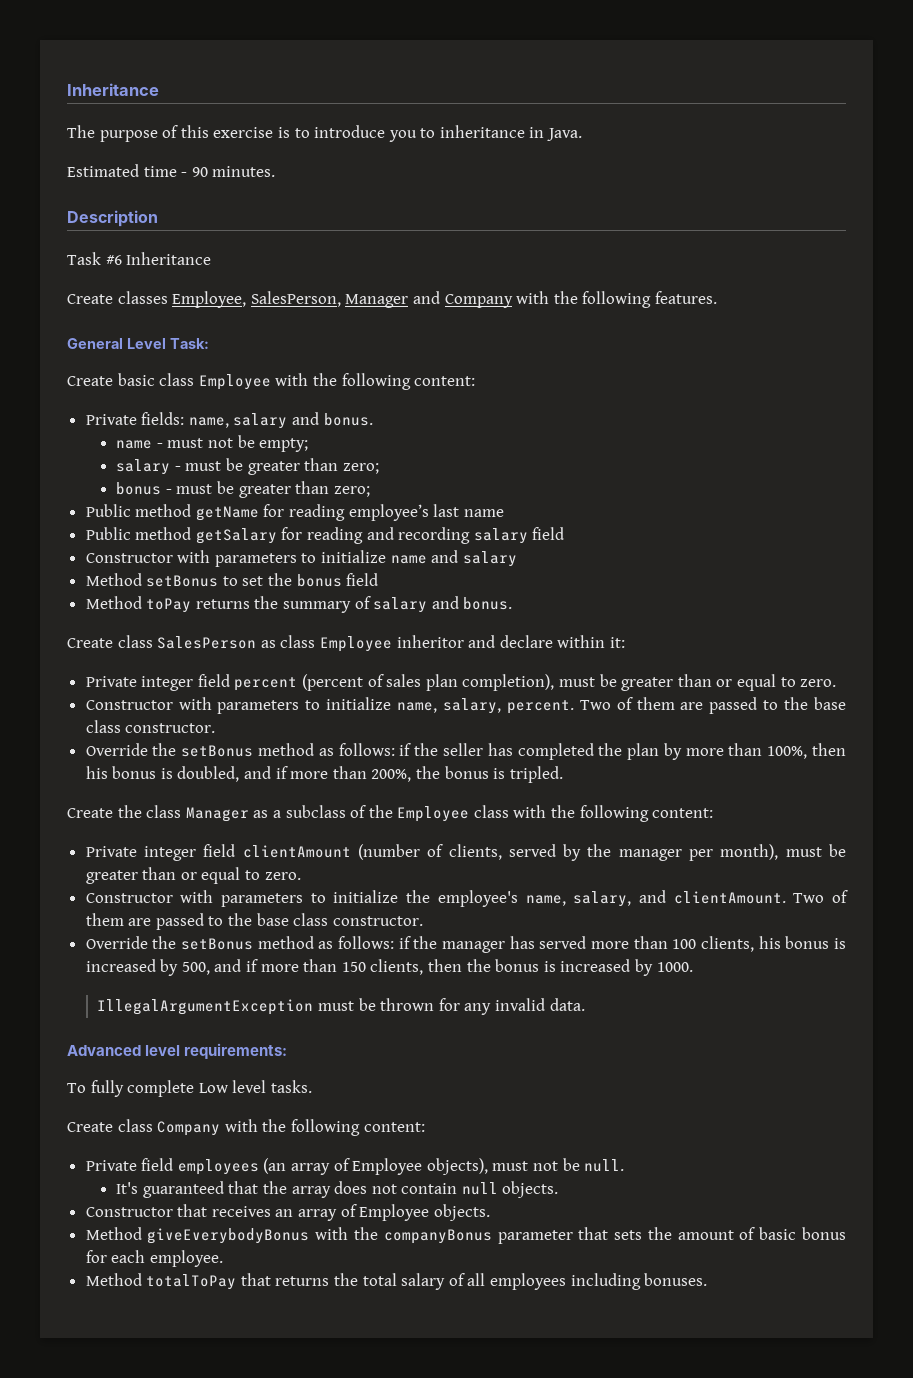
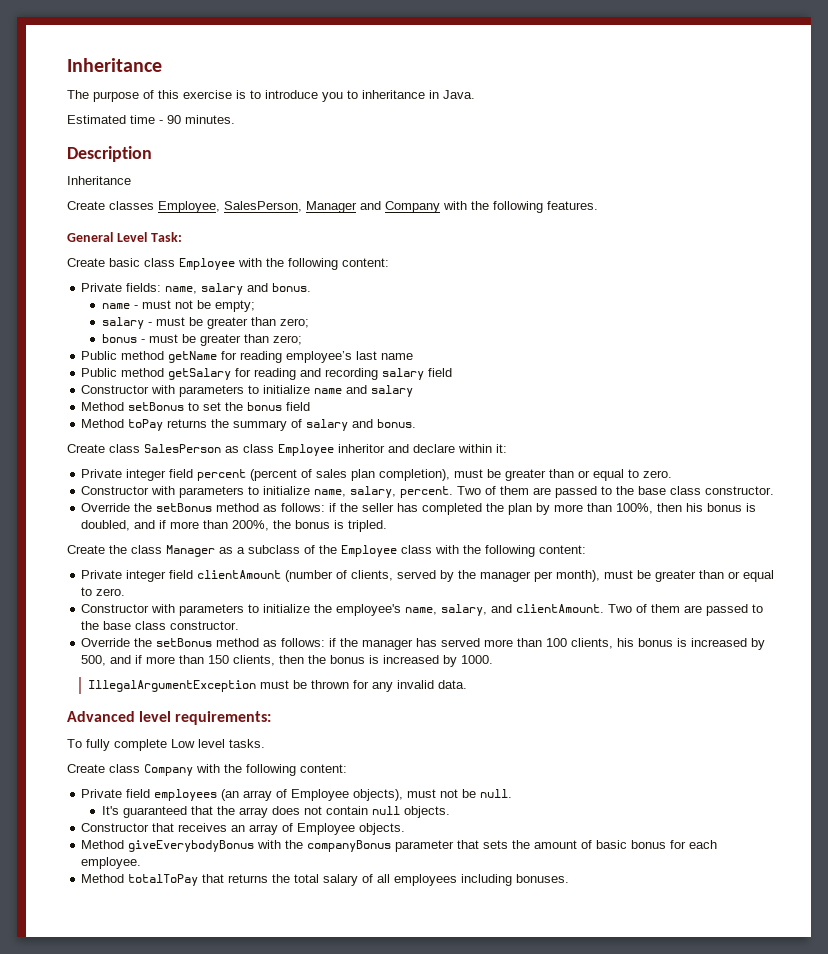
  Description
- Task #6 Inheritance
+ Inheritance

